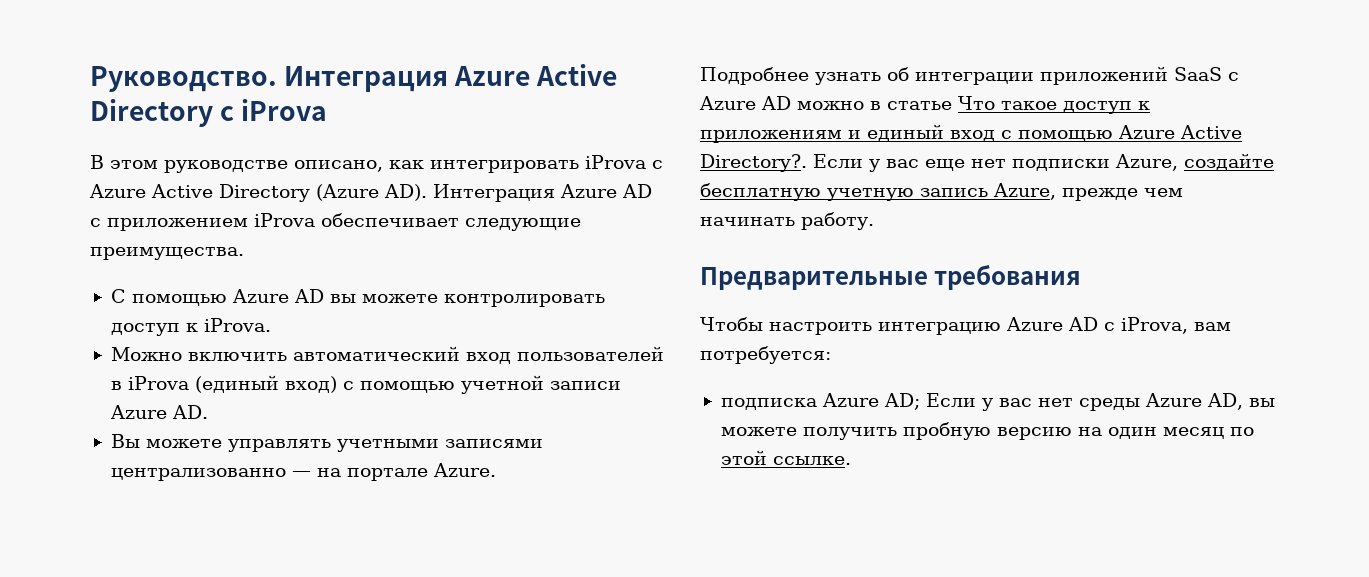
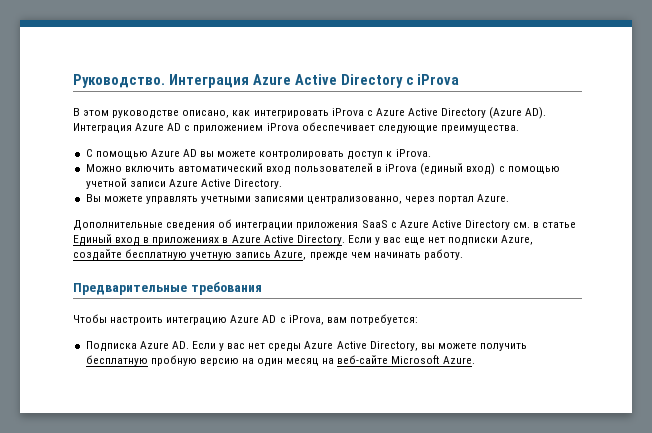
- Можно включить автоматический вход пользователей в iProva (единый вход) с помощью учетной записи Azure AD.
+ Можно включить автоматический вход пользователей в iProva (единый вход) с помощью учетной записи Azure Active Directory.
- Вы можете управлять учетными записями централизованно — на портале Azure.
+ Вы можете управлять учетными записями централизованно, через портал Azure.
- Подробнее узнать об интеграции приложений SaaS с Azure AD можно в статье Что такое доступ к приложениям и единый вход с помощью Azure Active Directory?.
+ Дополнительные сведения об интеграции приложения SaaS с Azure Active Directory см. в статье Единый вход в приложениях в Azure Active Directory.
- подписка Azure AD; Если у вас нет среды Azure AD, вы можете получить пробную версию на один месяц по этой ссылке.
+ Подписка Azure AD. Если у вас нет среды Azure Active Directory, вы можете получить бесплатную пробную версию на один месяц на веб-сайте Microsoft Azure.

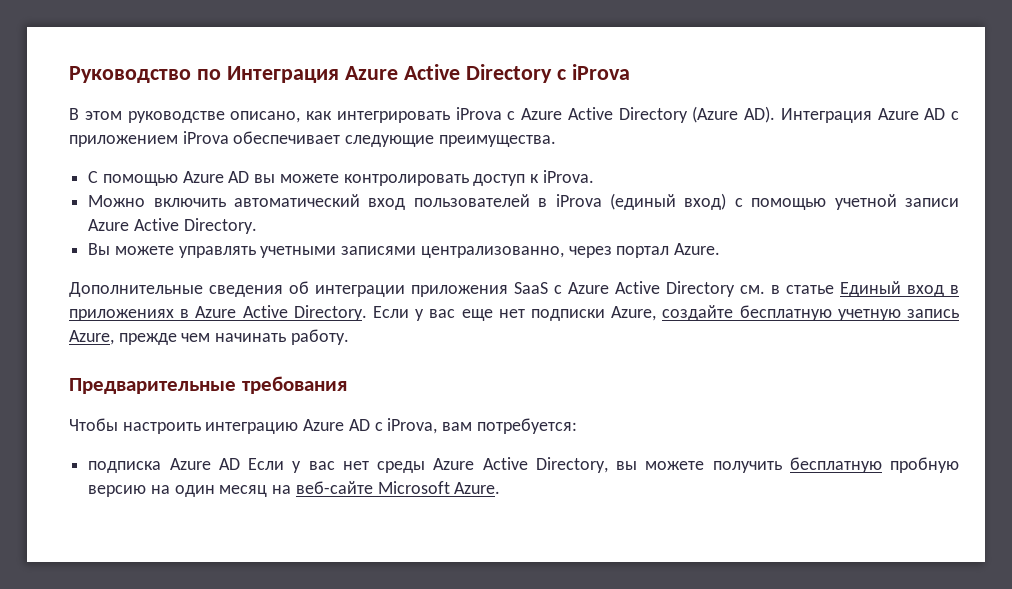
- Руководство. Интеграция Azure Active Directory с iProva
+ Руководство по Интеграция Azure Active Directory с iProva
- Подписка Azure AD. Если у вас нет среды Azure Active Directory, вы можете получить бесплатную пробную версию на один месяц на веб-сайте Microsoft Azure.
+ подписка Azure AD Если у вас нет среды Azure Active Directory, вы можете получить бесплатную пробную версию на один месяц на веб-сайте Microsoft Azure.

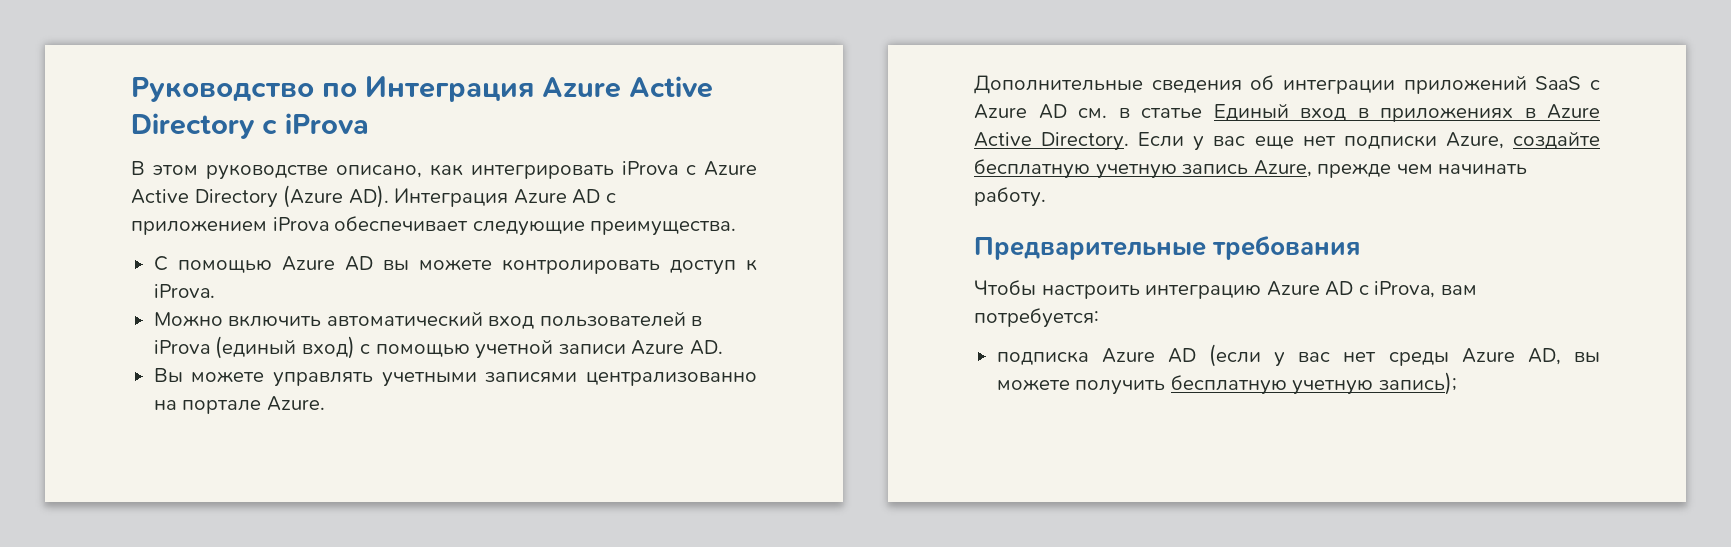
- Можно включить автоматический вход пользователей в iProva (единый вход) с помощью учетной записи Azure Active Directory.
+ Можно включить автоматический вход пользователей в iProva (единый вход) с помощью учетной записи Azure AD.
- Вы можете управлять учетными записями централизованно, через портал Azure.
+ Вы можете управлять учетными записями централизованно на портале Azure.
- Дополнительные сведения об интеграции приложения SaaS с Azure Active Directory см. в статье Единый вход в приложениях в Azure Active Directory.
+ Дополнительные сведения об интеграции приложений SaaS с Azure AD см. в статье Единый вход в приложениях в Azure Active Directory.
- подписка Azure AD Если у вас нет среды Azure Active Directory, вы можете получить бесплатную пробную версию на один месяц на веб-сайте Microsoft Azure.
+ подписка Azure AD (если у вас нет среды Azure AD, вы можете получить бесплатную учетную запись);

